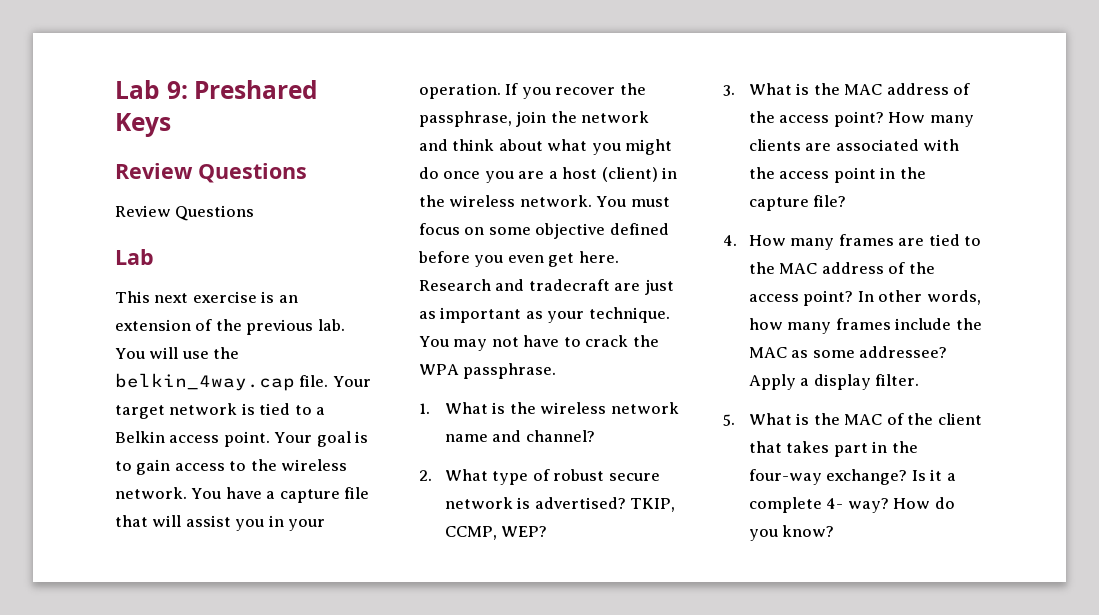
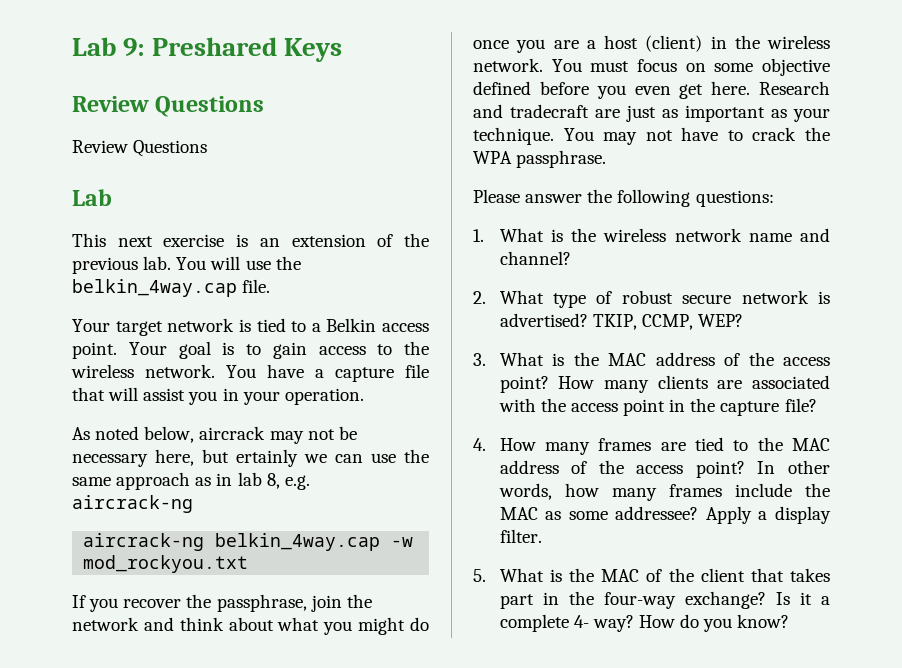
- You will use the belkin_4way.cap file. Your target network is tied to a Belkin access point.
+ You will use the belkin_4way.cap file.
+ Your target network is tied to a Belkin access point.
- You have a capture file that will assist you in your operation. If you recover the passphrase, join the network and think about what you might do once you are a host (client) in the wireless network.
+ You have a capture file that will assist you in your operation.
+ As noted below, aircrack may not be necessary here, but ertainly we can use the same approach as in lab 8, e.g. aircrack-ng
+ aircrack-ng belkin_4way.cap -w mod_rockyou.txt
+ If you recover the passphrase, join the network and think about what you might do once you are a host (client) in the wireless network.
+ Please answer the following questions:

